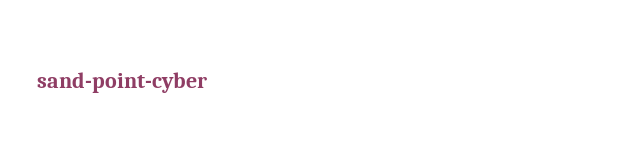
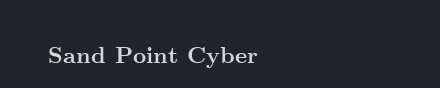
- sand-point-cyber
+ Sand Point Cyber

